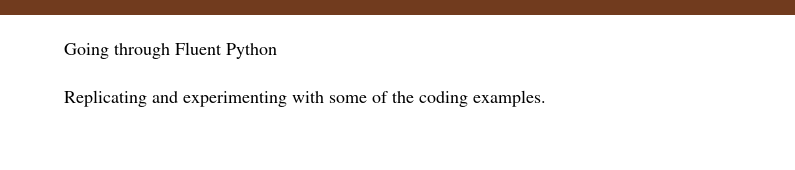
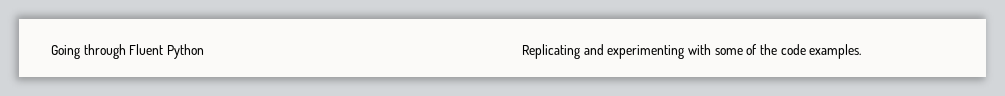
- Replicating and experimenting with some of the coding examples.
+ Replicating and experimenting with some of the code examples.

